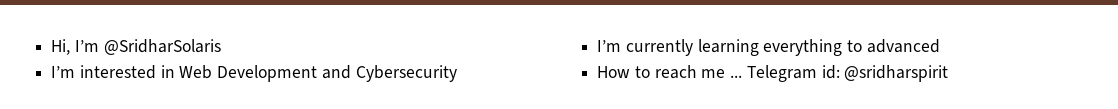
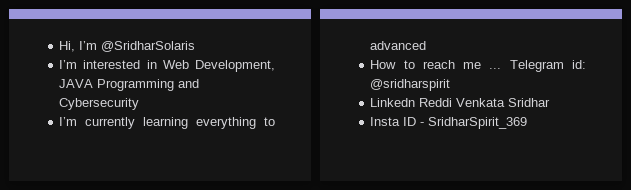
- I’m interested in Web Development and Cybersecurity
+ I’m interested in Web Development, JAVA Programming and Cybersecurity
+ Linkedn Reddi Venkata Sridhar
+ Insta ID - SridharSpirit_369

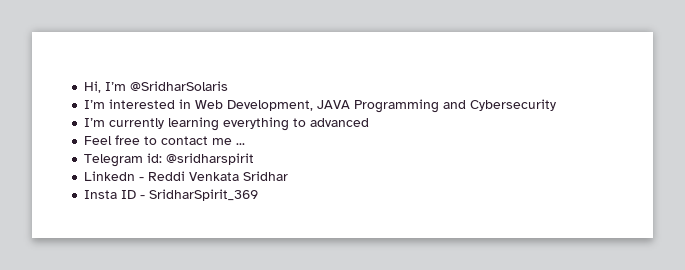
- How to reach me ... Telegram id: @sridharspirit
+ Feel free to contact me ...
+ Telegram id: @sridharspirit
- Linkedn Reddi Venkata Sridhar
+ Linkedn - Reddi Venkata Sridhar

